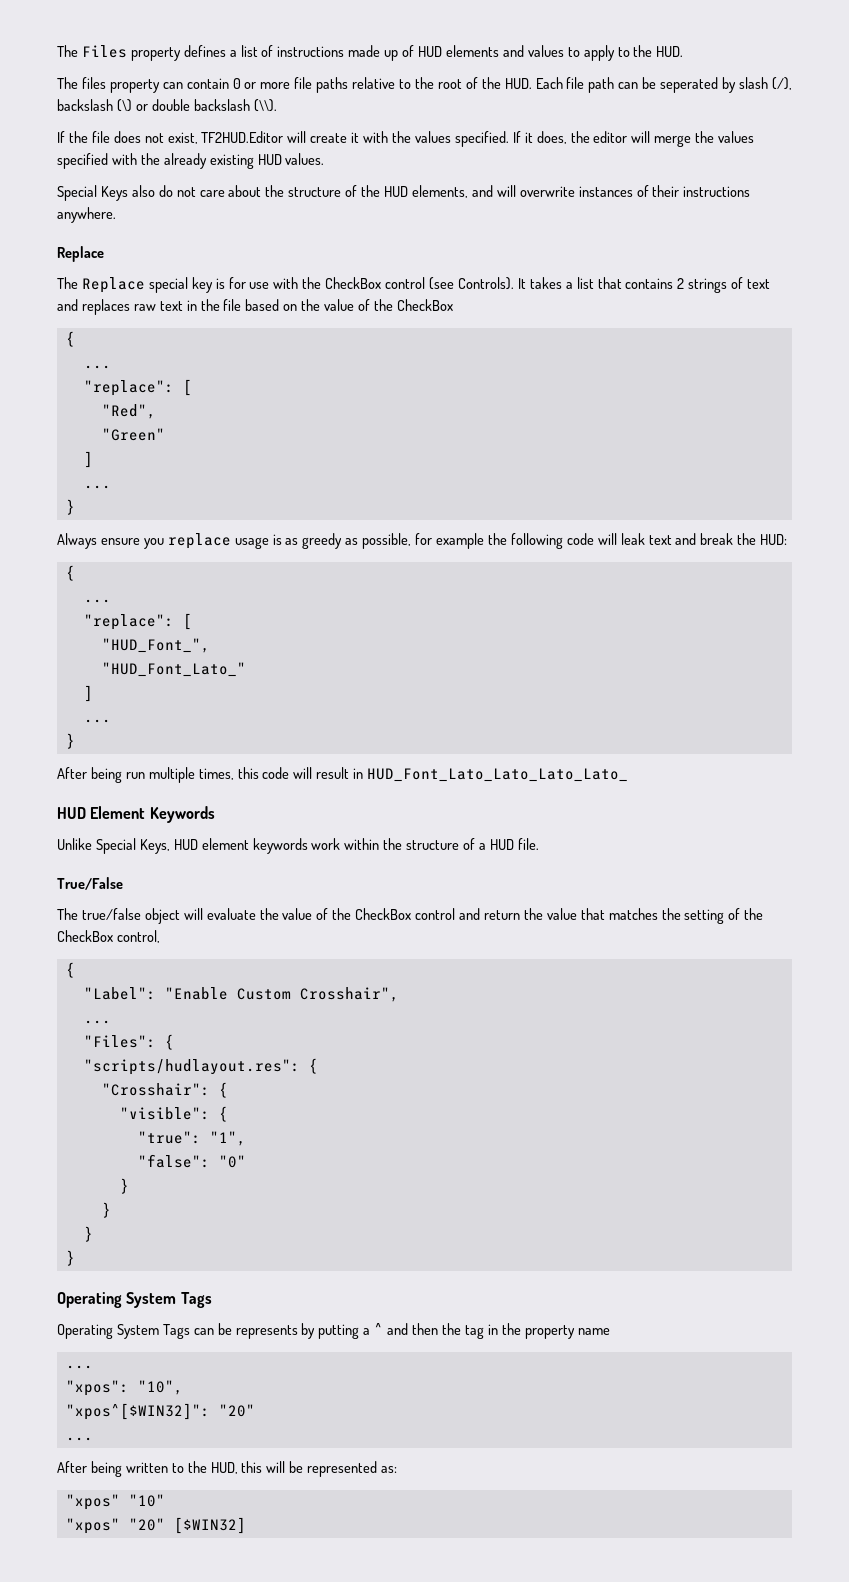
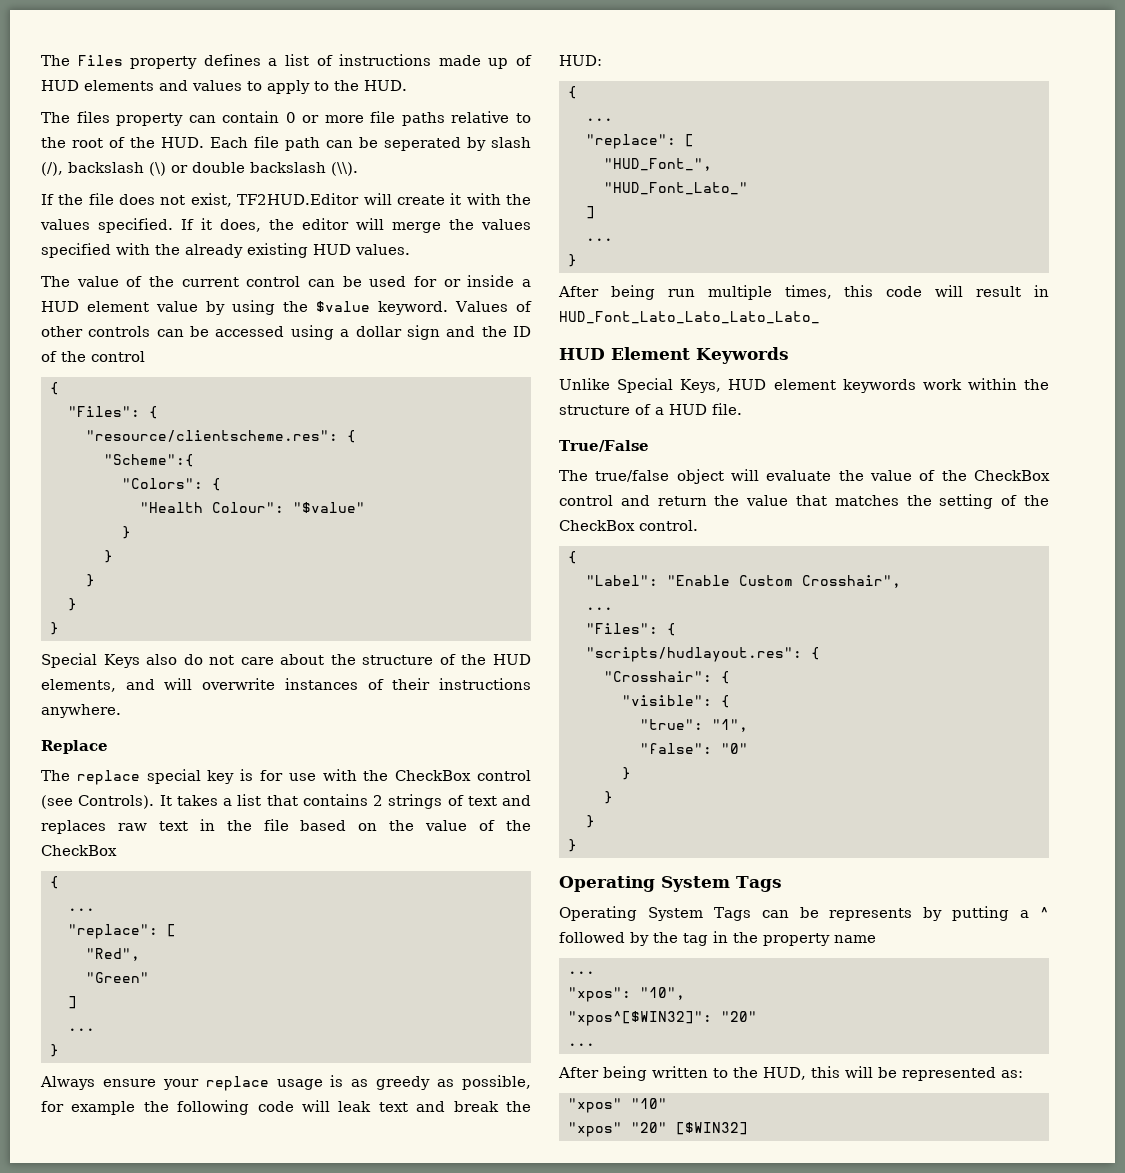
+ The value of the current control can be used for or inside a HUD element value by using the $value keyword. Values of other controls can be accessed using a dollar sign and the ID of the control
+ {
+ "Files": {
+ "resource/clientscheme.res": {
+ "Scheme":{
+ "Colors": {
+ "Health Colour": "$value"
+ }
+ }
+ }
+ }
+ }
- The Replace special key is for use with the CheckBox control (see Controls).
+ The replace special key is for use with the CheckBox control (see Controls).
- Always ensure you replace usage is as greedy as possible, for example the following code will leak text and break the HUD:
+ Always ensure your replace usage is as greedy as possible, for example the following code will leak text and break the HUD:
- The true/false object will evaluate the value of the CheckBox control and return the value that matches the setting of the CheckBox control,
+ The true/false object will evaluate the value of the CheckBox control and return the value that matches the setting of the CheckBox control.
- Operating System Tags can be represents by putting a ^ and then the tag in the property name
+ Operating System Tags can be represents by putting a ^ followed by the tag in the property name

